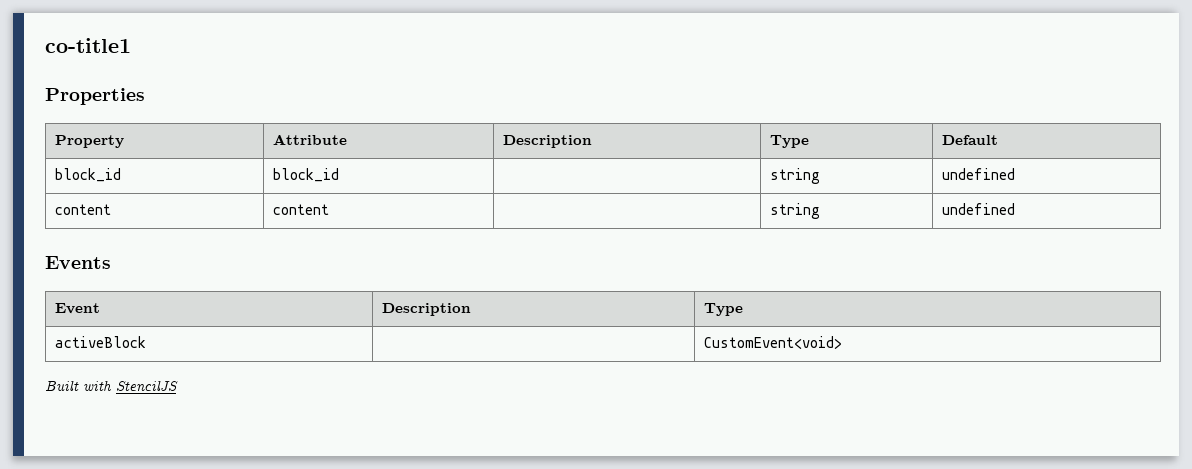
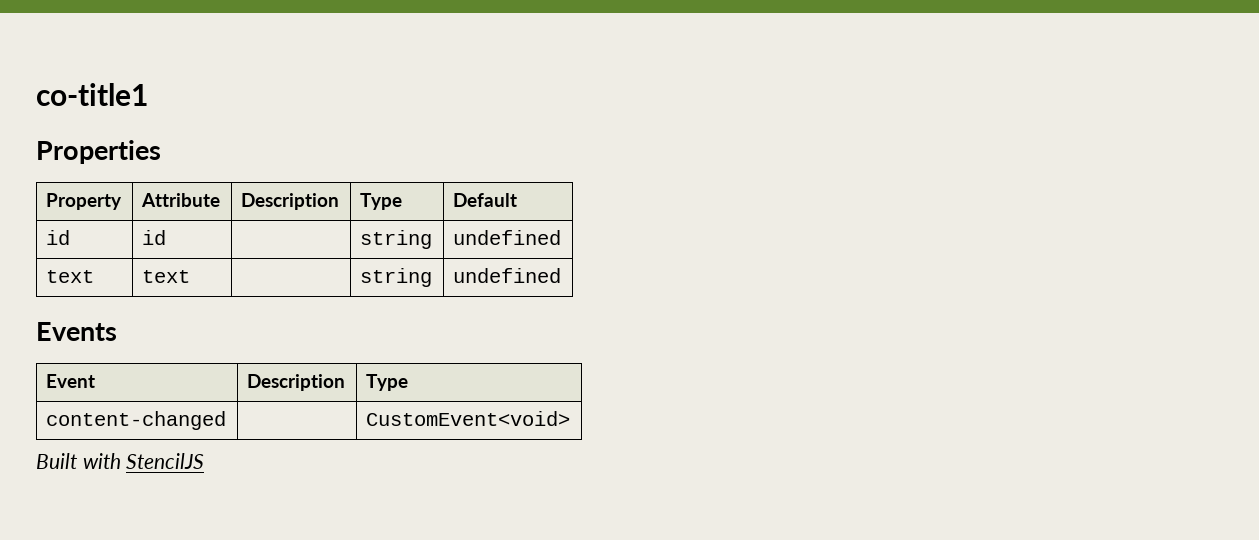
- block_id | block_id | | string | undefined
- content | content | | string | undefined
+ id | id | | string | undefined
+ text | text | | string | undefined
- activeBlock | | CustomEvent<void>
+ content-changed | | CustomEvent<void>

